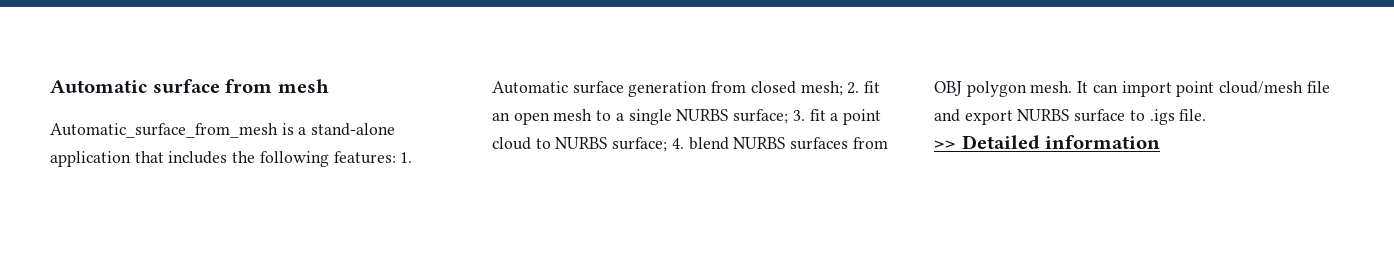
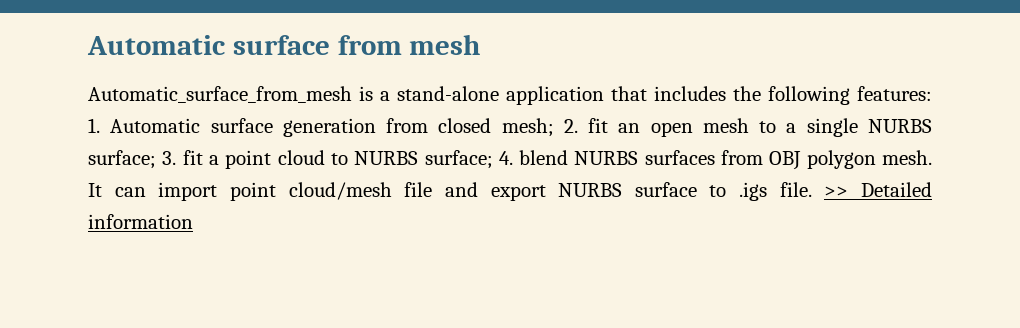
- It can import point cloud/mesh file and export NURBS surface to .igs file.
- >> Detailed information
+ It can import point cloud/mesh file and export NURBS surface to .igs file. >> Detailed information

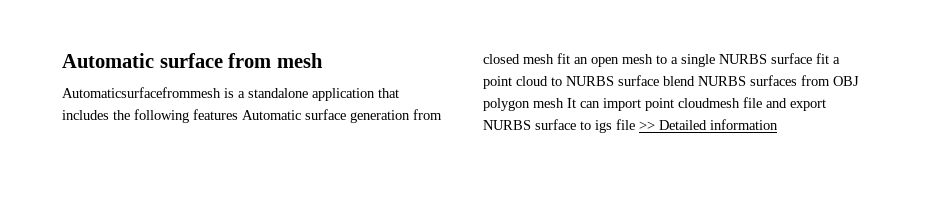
- Automatic_surface_from_mesh is a stand-alone application that includes the following features: 1. Automatic surface generation from closed mesh; 2. fit an open mesh to a single NURBS surface; 3. fit a point cloud to NURBS surface; 4. blend NURBS surfaces from OBJ polygon mesh. It can import point cloud/mesh file and export NURBS surface to .igs file. >> Detailed information
+ Automaticsurfacefrommesh is a standalone application that includes the following features Automatic surface generation from closed mesh fit an open mesh to a single NURBS surface fit a point cloud to NURBS surface blend NURBS surfaces from OBJ polygon mesh It can import point cloudmesh file and export NURBS surface to igs file >> Detailed information

